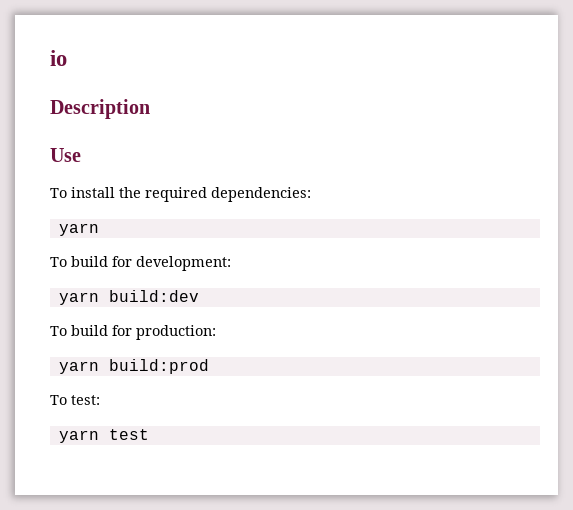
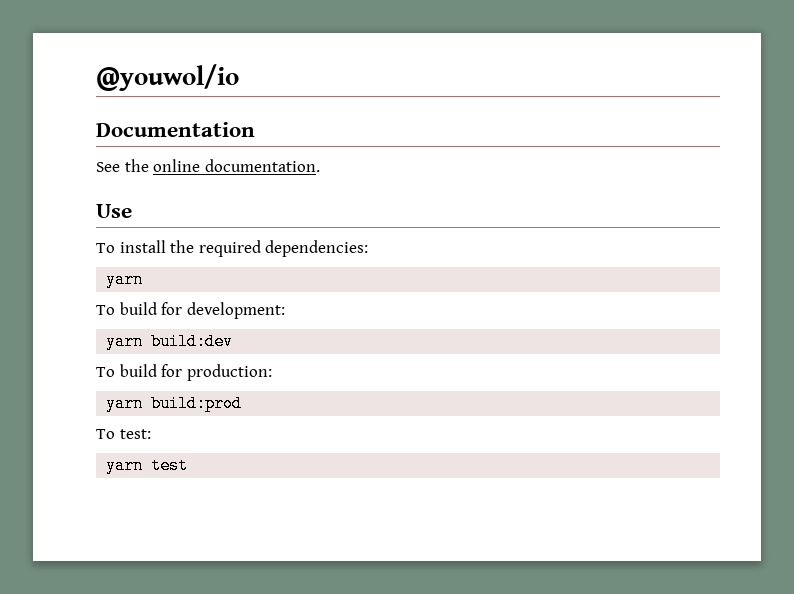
- io
- Description
+ @youwol/io
+ Documentation
+ See the online documentation.

